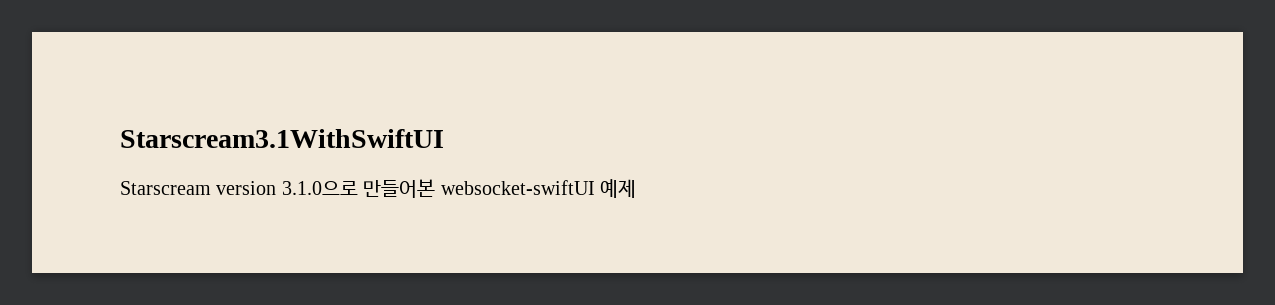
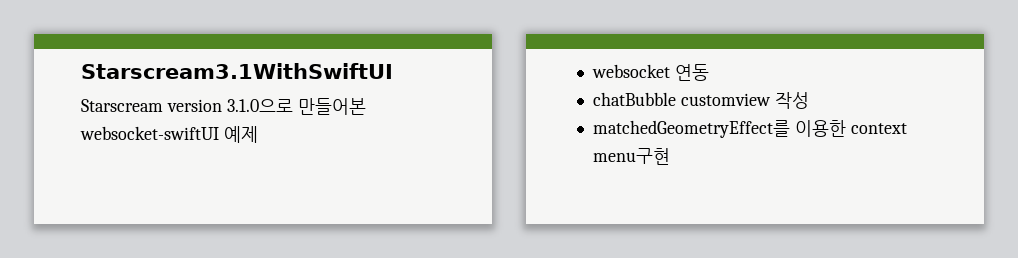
+ websocket 연동
+ chatBubble customview 작성
+ matchedGeometryEffect를 이용한 context menu구현

